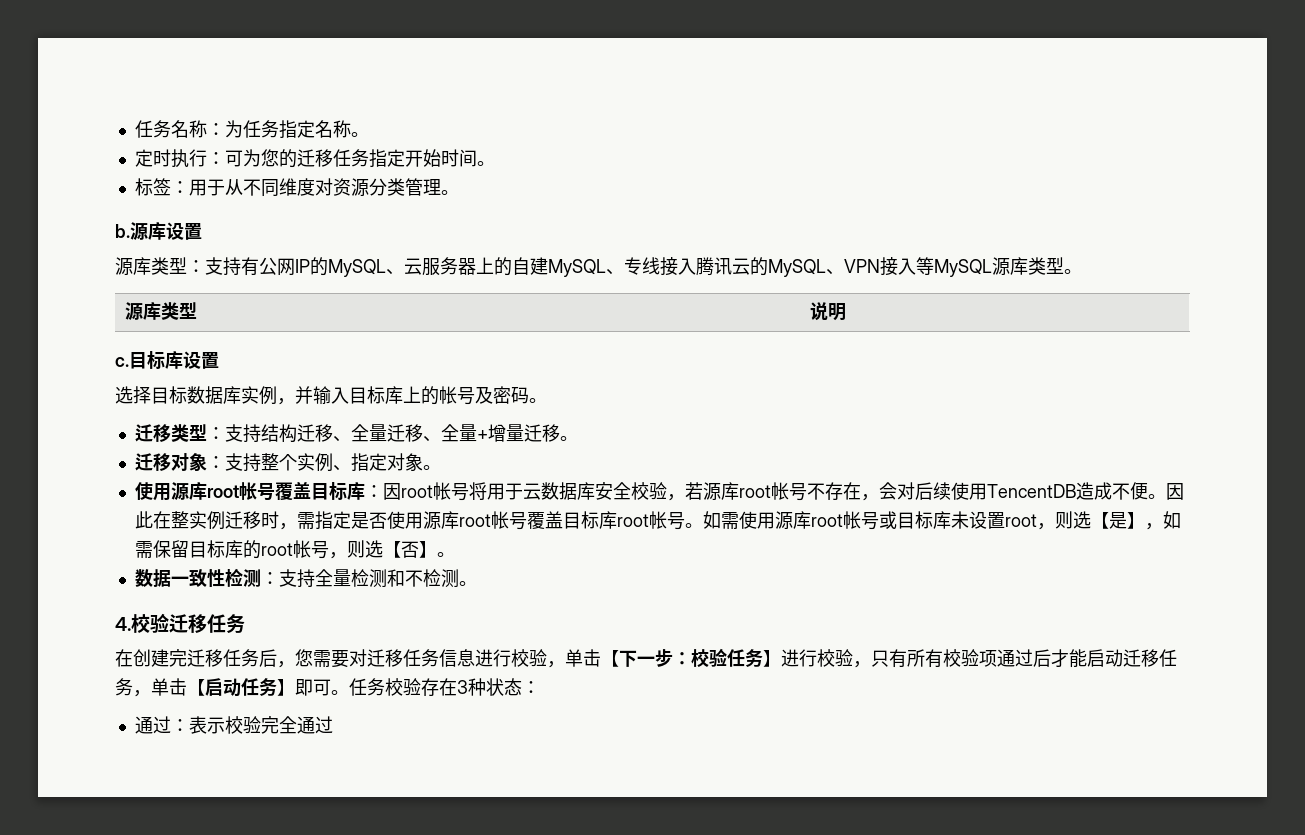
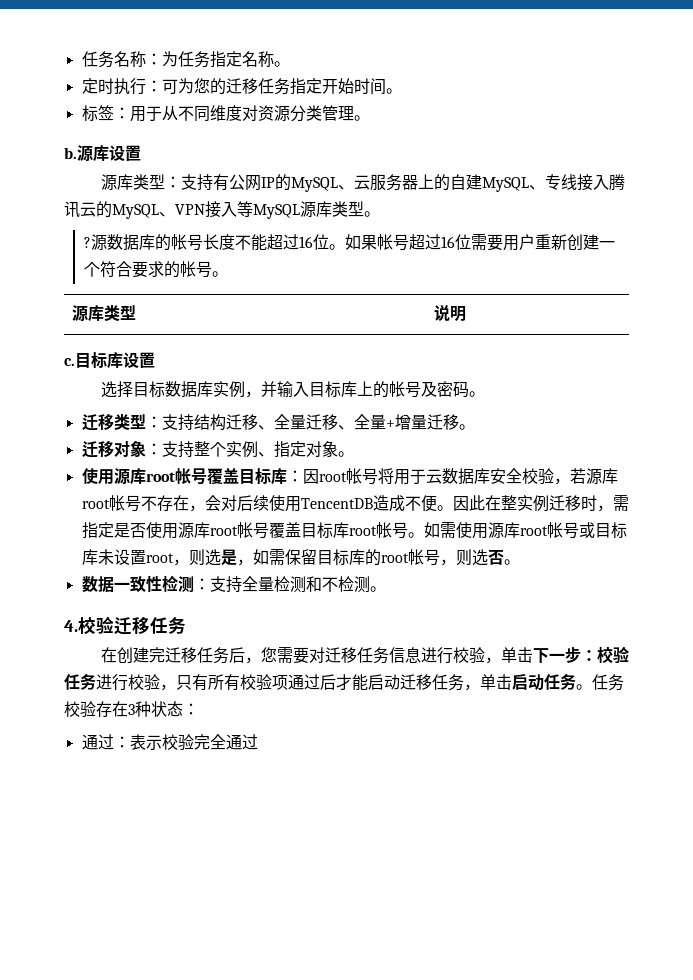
+ ?源数据库的帐号长度不能超过16位。如果帐号超过16位需要用户重新创建一个符合要求的帐号。
- 如需使用源库root帐号或目标库未设置root，则选【是】，如需保留目标库的root帐号，则选【否】。
+ 如需使用源库root帐号或目标库未设置root，则选是，如需保留目标库的root帐号，则选否。
- 在创建完迁移任务后，您需要对迁移任务信息进行校验，单击【下一步：校验任务】进行校验，只有所有校验项通过后才能启动迁移任务，单击【启动任务】即可。
+ 在创建完迁移任务后，您需要对迁移任务信息进行校验，单击下一步：校验任务进行校验，只有所有校验项通过后才能启动迁移任务，单击启动任务。

